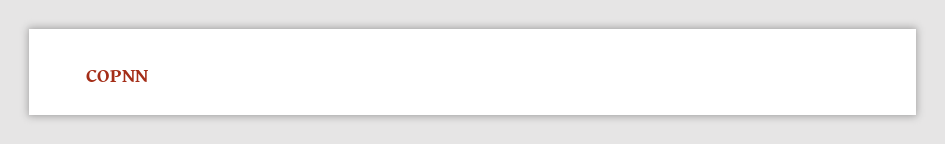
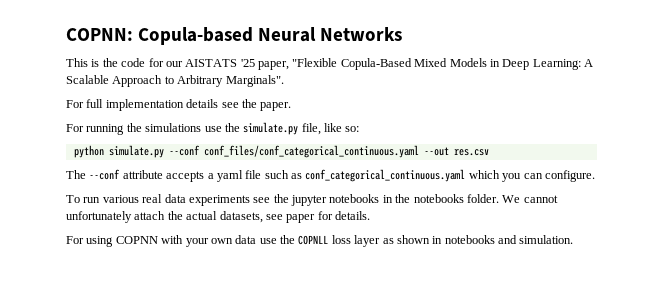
- COPNN
+ COPNN: Copula-based Neural Networks
+ This is the code for our AISTATS '25 paper, "Flexible Copula-Based Mixed Models in Deep Learning: A Scalable Approach to Arbitrary Marginals".
+ For full implementation details see the paper.
+ For running the simulations use the simulate.py file, like so:
+ python simulate.py --conf conf_files/conf_categorical_continuous.yaml --out res.csv
+ The --conf attribute accepts a yaml file such as conf_categorical_continuous.yaml which you can configure.
+ To run various real data experiments see the jupyter notebooks in the notebooks folder. We cannot unfortunately attach the actual datasets, see paper for details.
+ For using COPNN with your own data use the COPNLL loss layer as shown in notebooks and simulation.

